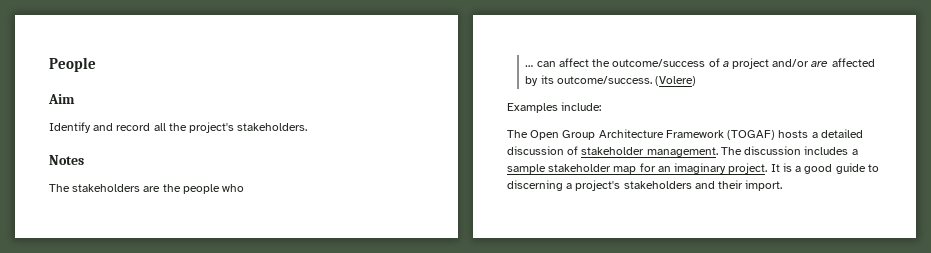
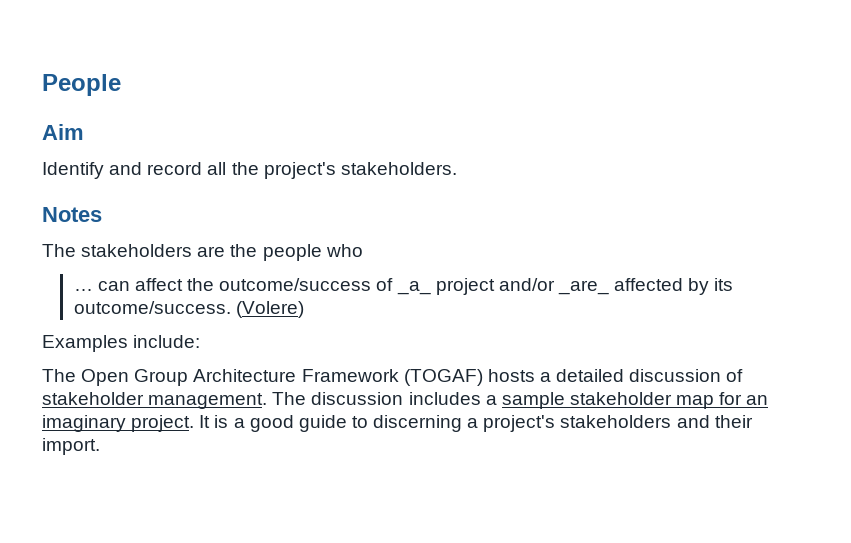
- … can affect the outcome/success of a project and/or are affected by its outcome/success.
+ … can affect the outcome/success of _a_ project and/or _are_ affected by its outcome/success.

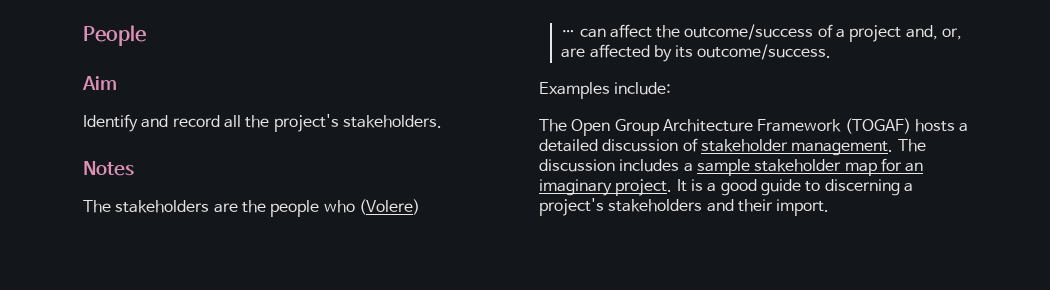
- The stakeholders are the people who
+ The stakeholders are the people who (Volere)
- … can affect the outcome/success of _a_ project and/or _are_ affected by its outcome/success. (Volere)
+ … can affect the outcome/success of a project and, or, are affected by its outcome/success.

